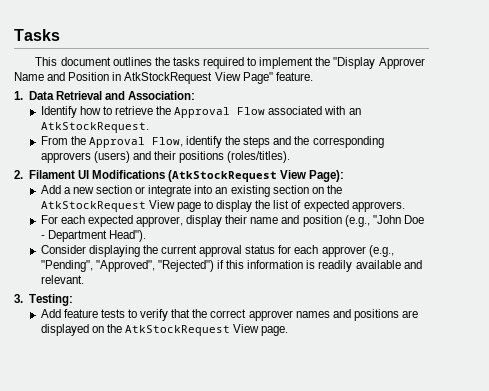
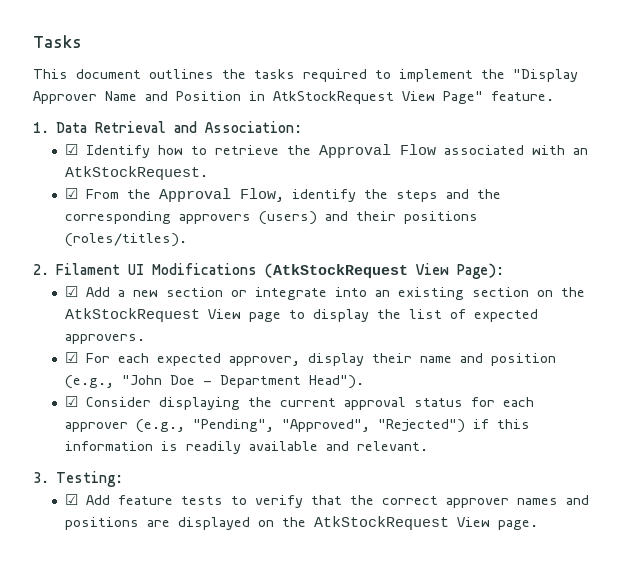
- Identify how to retrieve the Approval Flow associated with an AtkStockRequest.
+ ☑ Identify how to retrieve the Approval Flow associated with an AtkStockRequest.
- From the Approval Flow, identify the steps and the corresponding approvers (users) and their positions (roles/titles).
+ ☑ From the Approval Flow, identify the steps and the corresponding approvers (users) and their positions (roles/titles).
- Add a new section or integrate into an existing section on the AtkStockRequest View page to display the list of expected approvers.
+ ☑ Add a new section or integrate into an existing section on the AtkStockRequest View page to display the list of expected approvers.
- For each expected approver, display their name and position (e.g., "John Doe - Department Head").
+ ☑ For each expected approver, display their name and position (e.g., "John Doe - Department Head").
- Consider displaying the current approval status for each approver (e.g., "Pending", "Approved", "Rejected") if this information is readily available and relevant.
+ ☑ Consider displaying the current approval status for each approver (e.g., "Pending", "Approved", "Rejected") if this information is readily available and relevant.
- Add feature tests to verify that the correct approver names and positions are displayed on the AtkStockRequest View page.
+ ☑ Add feature tests to verify that the correct approver names and positions are displayed on the AtkStockRequest View page.

